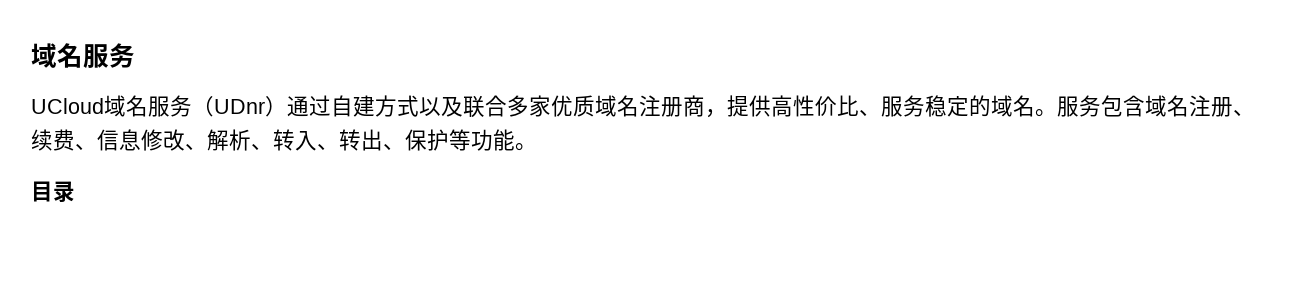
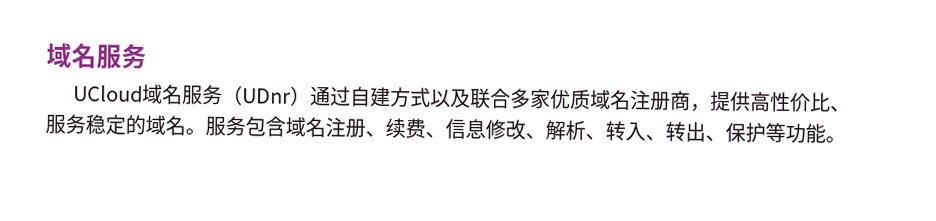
- 目录

